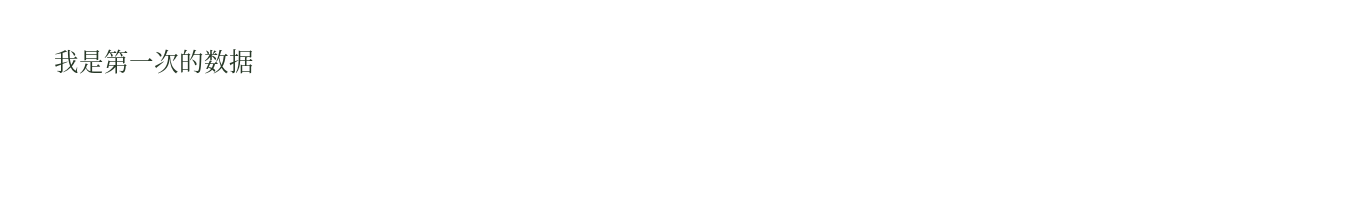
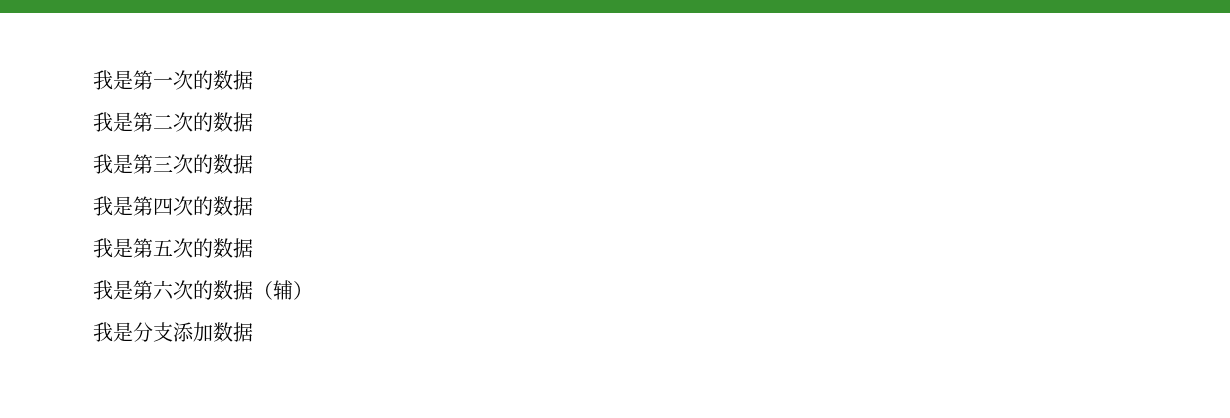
+ 我是第二次的数据
+ 我是第三次的数据
+ 我是第四次的数据
+ 我是第五次的数据
+ 我是第六次的数据（辅）
+ 我是分支添加数据

